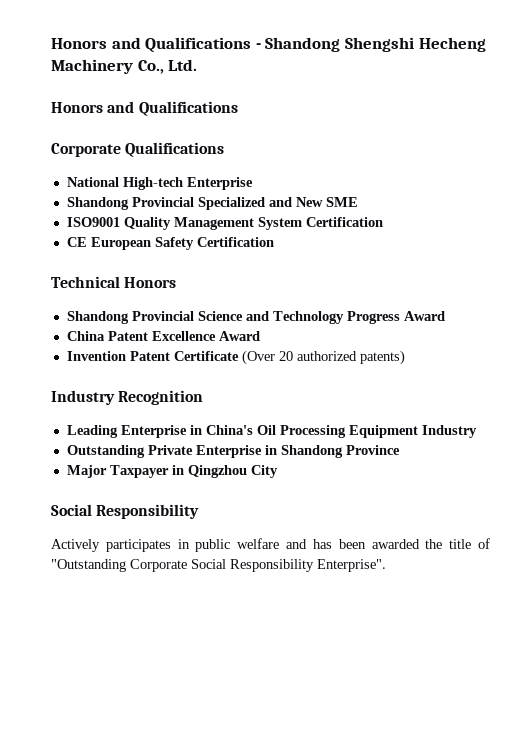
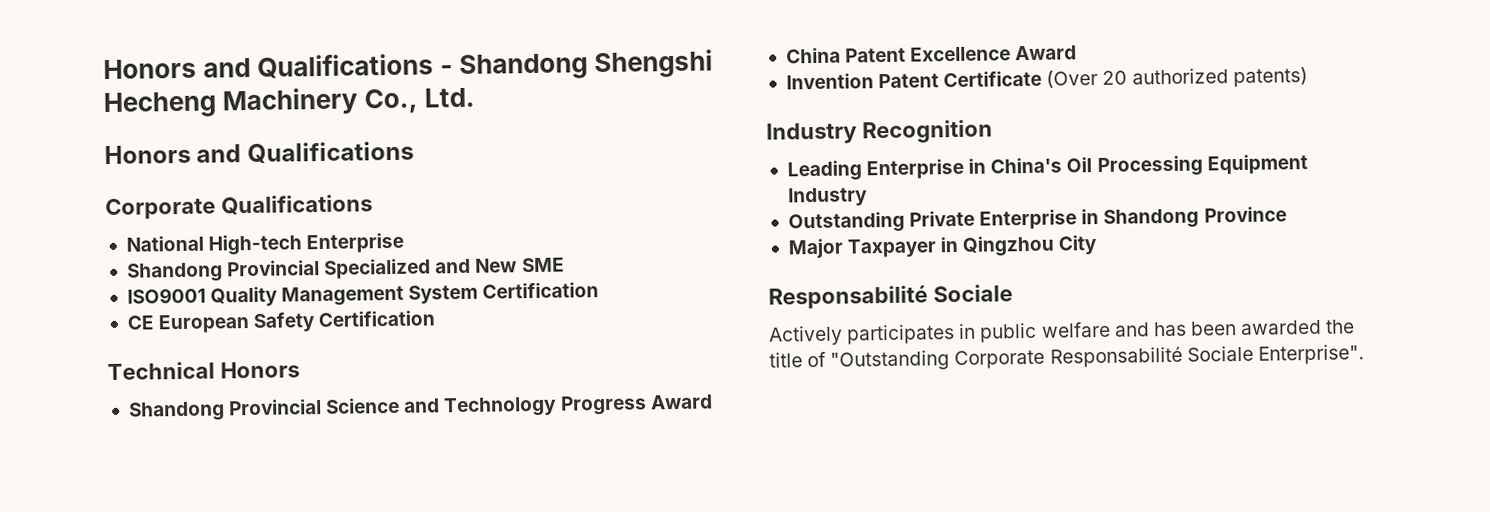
  Major Taxpayer in Qingzhou City
- Social Responsibility
+ Responsabilité Sociale
- Actively participates in public welfare and has been awarded the title of "Outstanding Corporate Social Responsibility Enterprise".
+ Actively participates in public welfare and has been awarded the title of "Outstanding Corporate Responsabilité Sociale Enterprise".

